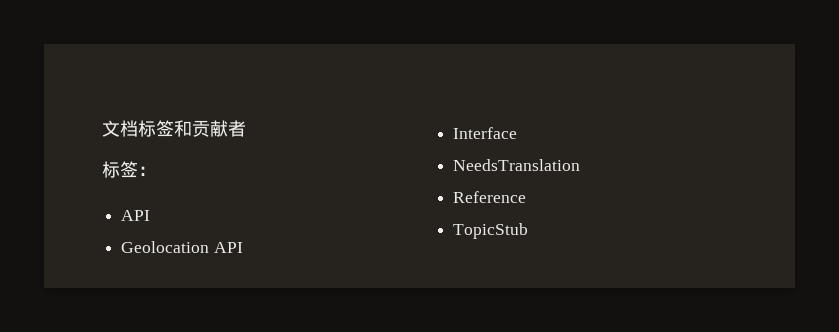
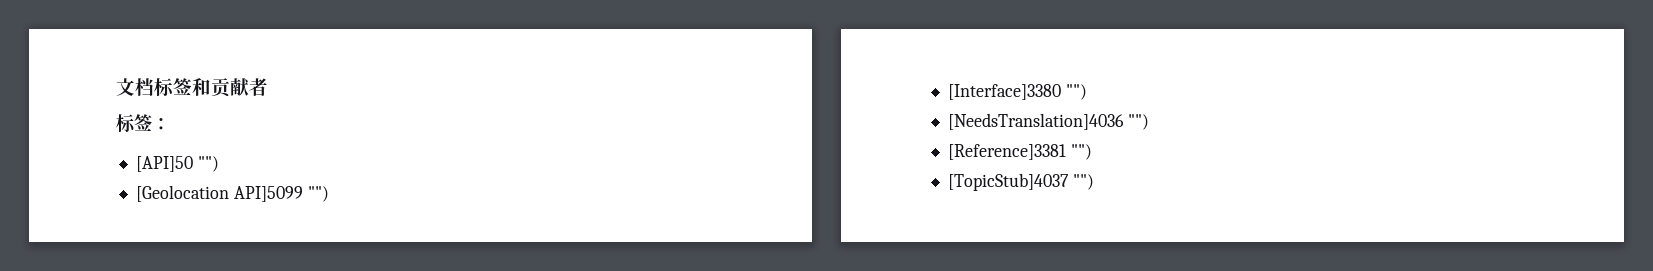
  标签：
- API
- Geolocation API
- Interface
- NeedsTranslation
- Reference
- TopicStub
+ [API]50 "")
+ [Geolocation API]5099 "")
+ [Interface]3380 "")
+ [NeedsTranslation]4036 "")
+ [Reference]3381 "")
+ [TopicStub]4037 "")

